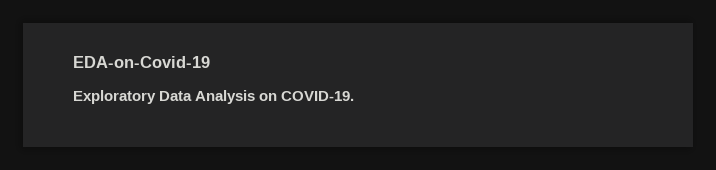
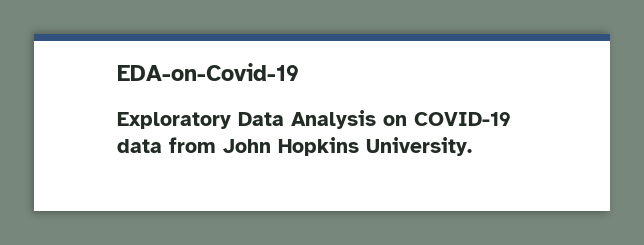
- Exploratory Data Analysis on COVID-19.
+ Exploratory Data Analysis on COVID-19 data from John Hopkins University.

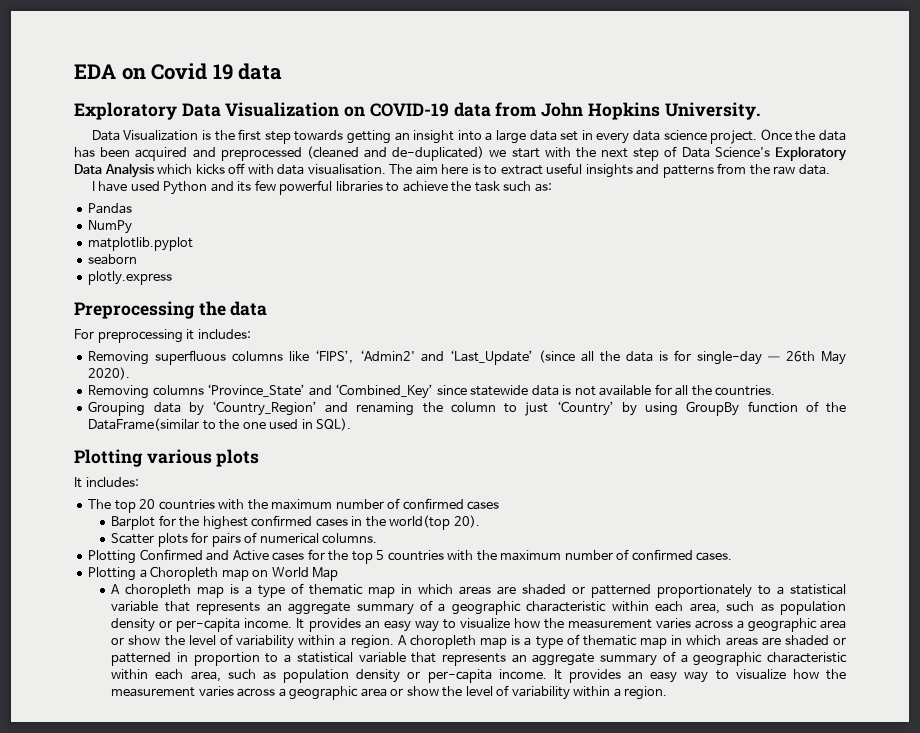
- EDA-on-Covid-19
- Exploratory Data Analysis on COVID-19 data from John Hopkins University.
+ EDA on Covid 19 data
+ Exploratory Data Visualization on COVID-19 data from John Hopkins University.
+ Data Visualization is the first step towards getting an insight into a large data set in every data science project. Once the data has been acquired and preprocessed (cleaned and de-duplicated) we start with the next step of Data Science's Exploratory Data Analysis which kicks off with data visualisation. The aim here is to extract useful insights and patterns from the raw data.
+ I have used Python and its few powerful libraries to achieve the task such as:
+ Pandas
+ NumPy
+ matplotlib.pyplot
+ seaborn
+ plotly.express
+ Preprocessing the data
+ For preprocessing it includes:
+ Removing superfluous columns like ‘FIPS’, ‘Admin2' and ‘Last_Update’ (since all the data is for single-day — 26th May 2020).
+ Removing columns ‘Province_State’ and ‘Combined_Key’ since statewide data is not available for all the countries.
+ Grouping data by ‘Country_Region’ and renaming the column to just ‘Country’ by using GroupBy function of the DataFrame(similar to the one used in SQL).
+ Plotting various plots
+ It includes:
+ The top 20 countries with the maximum number of confirmed cases
+ Barplot for the highest confirmed cases in the world(top 20).
+ Scatter plots for pairs of numerical columns.
+ Plotting Confirmed and Active cases for the top 5 countries with the maximum number of confirmed cases.
+ Plotting a Choropleth map on World Map
+ A choropleth map is a type of thematic map in which areas are shaded or patterned proportionately to a statistical variable that represents an aggregate summary of a geographic characteristic within each area, such as population density or per-capita income. It provides an easy way to visualize how the measurement varies across a geographic area or show the level of variability within a region. A choropleth map is a type of thematic map in which areas are shaded or patterned in proportion to a statistical variable that represents an aggregate summary of a geographic characteristic within each area, such as population density or per-capita income. It provides an easy way to visualize how the measurement varies across a geographic area or show the level of variability within a region.

